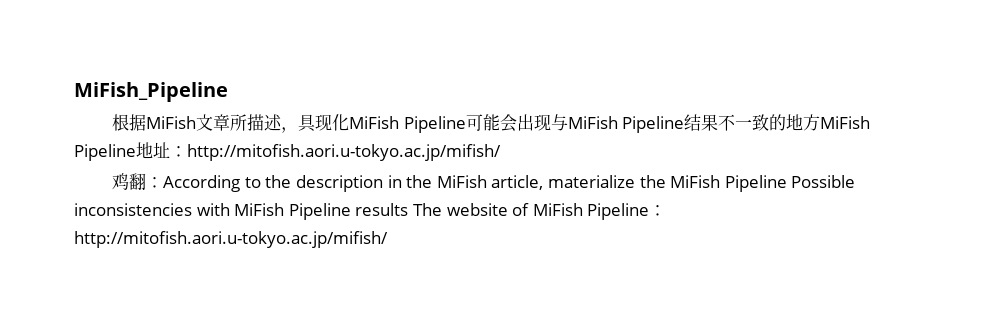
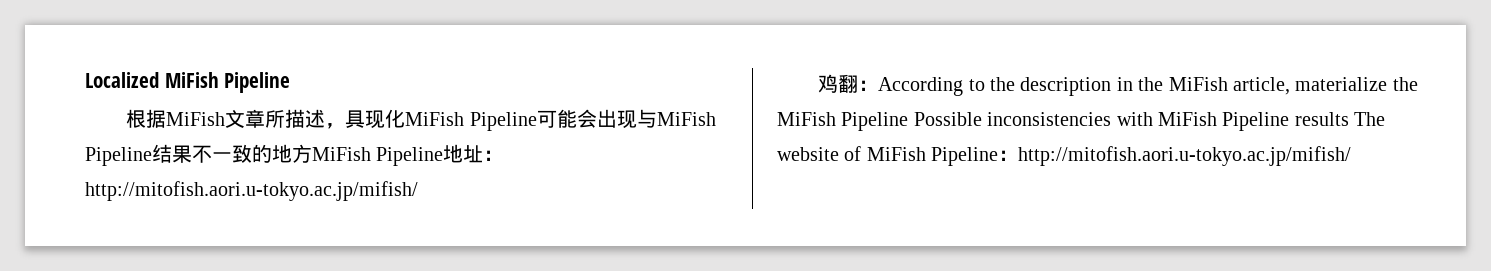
- MiFish_Pipeline
+ Localized MiFish Pipeline

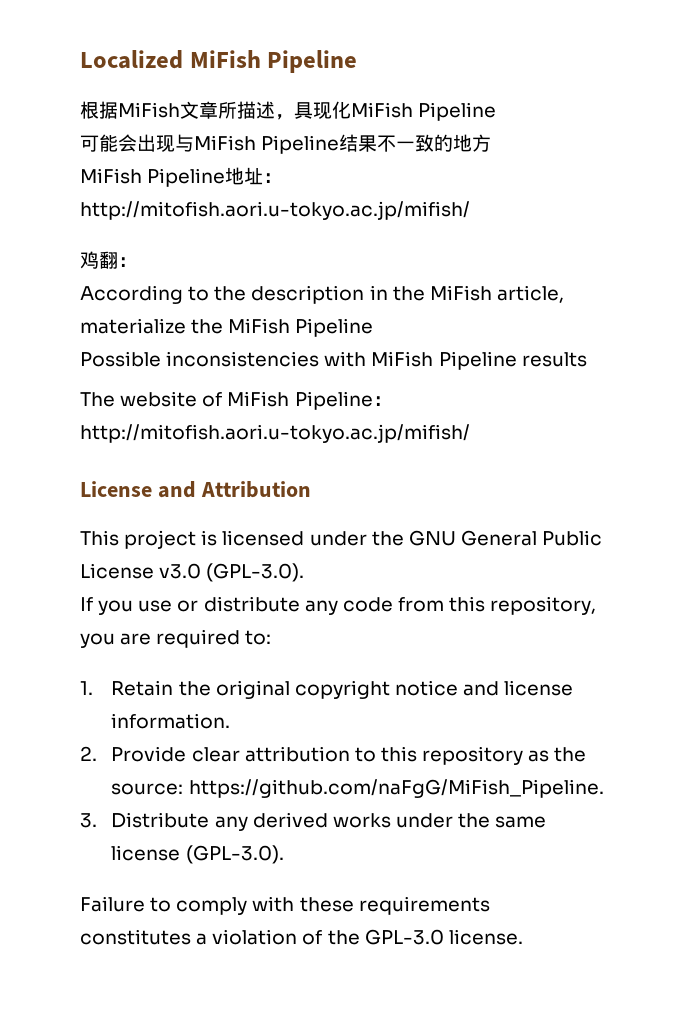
- 根据MiFish文章所描述，具现化MiFish Pipeline可能会出现与MiFish Pipeline结果不一致的地方MiFish Pipeline地址：http://mitofish.aori.u-tokyo.ac.jp/mifish/
+ 根据MiFish文章所描述，具现化MiFish Pipeline
+ 可能会出现与MiFish Pipeline结果不一致的地方
+ MiFish Pipeline地址：http://mitofish.aori.u-tokyo.ac.jp/mifish/
- 鸡翻：According to the description in the MiFish article, materialize the MiFish Pipeline Possible inconsistencies with MiFish Pipeline results The website of MiFish Pipeline：http://mitofish.aori.u-tokyo.ac.jp/mifish/
+ 鸡翻：
+ According to the description in the MiFish article, materialize the MiFish Pipeline
+ Possible inconsistencies with MiFish Pipeline results
+ The website of MiFish Pipeline：http://mitofish.aori.u-tokyo.ac.jp/mifish/
+ License and Attribution
+ This project is licensed under the GNU General Public License v3.0 (GPL-3.0).
+ If you use or distribute any code from this repository, you are required to:
+ 1. Retain the original copyright notice and license information.
+ 2. Provide clear attribution to this repository as the source: https://github.com/naFgG/MiFish_Pipeline.
+ 3. Distribute any derived works under the same license (GPL-3.0).
+ Failure to comply with these requirements constitutes a violation of the GPL-3.0 license.

